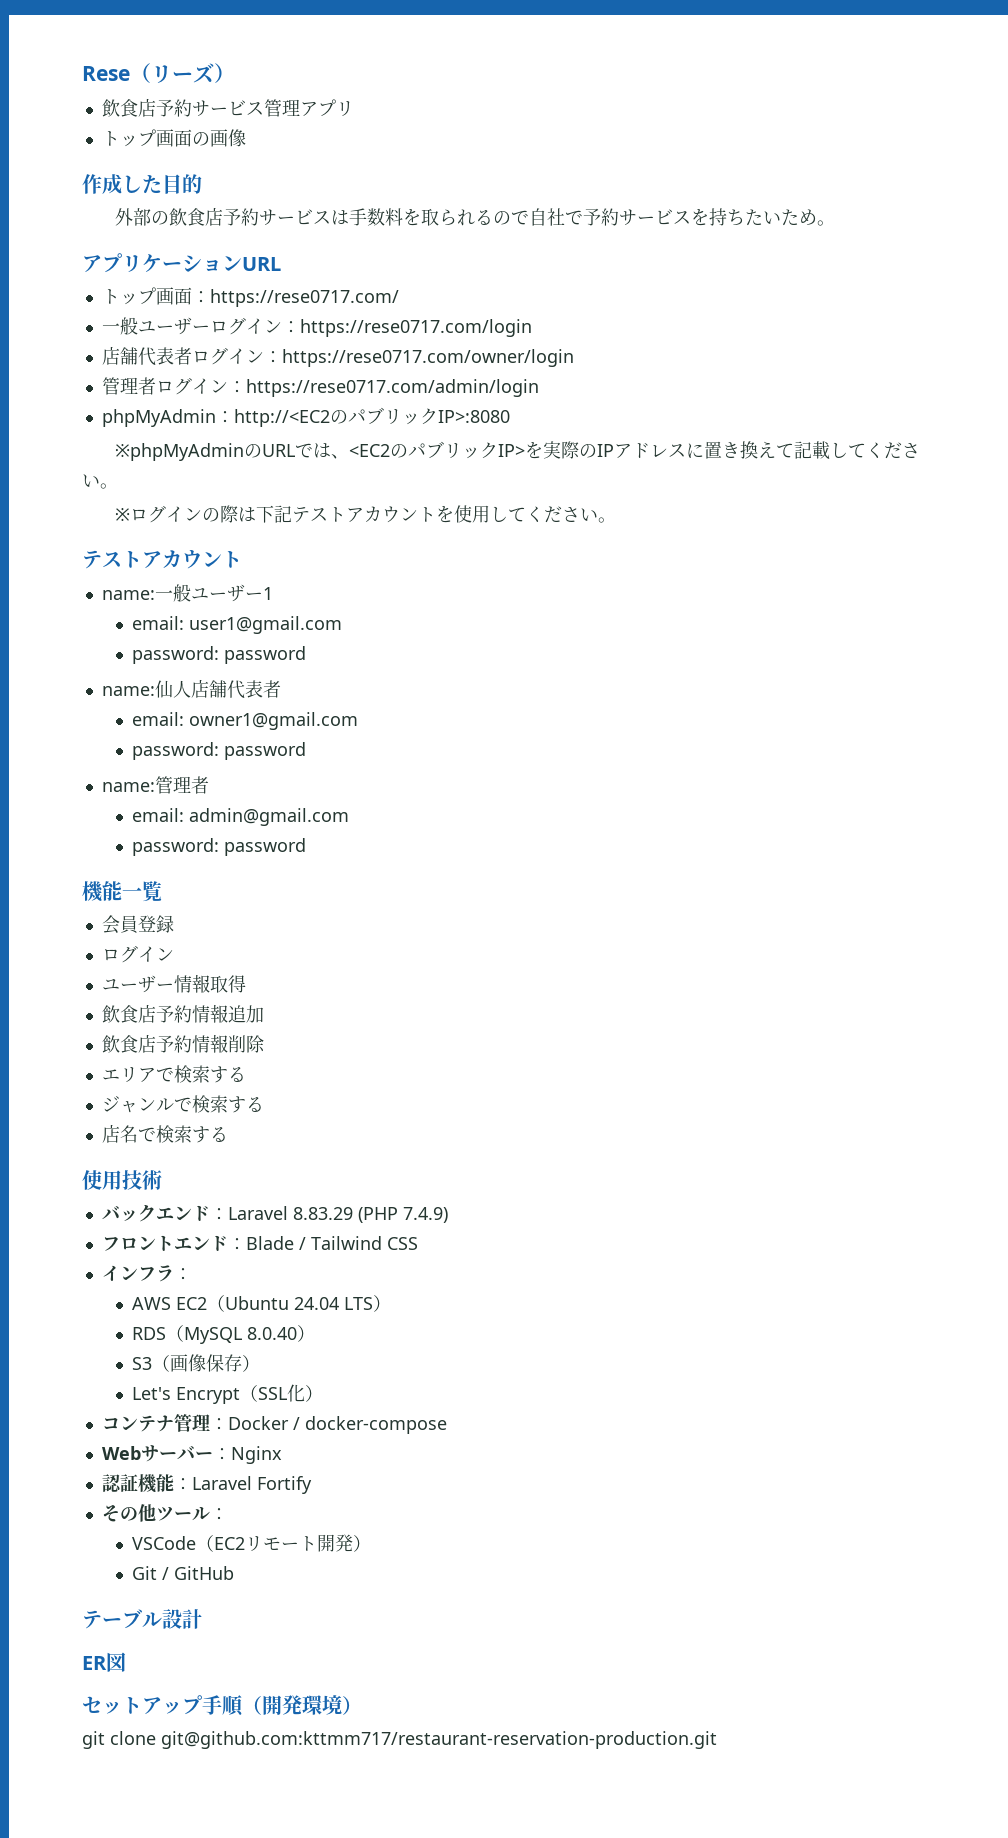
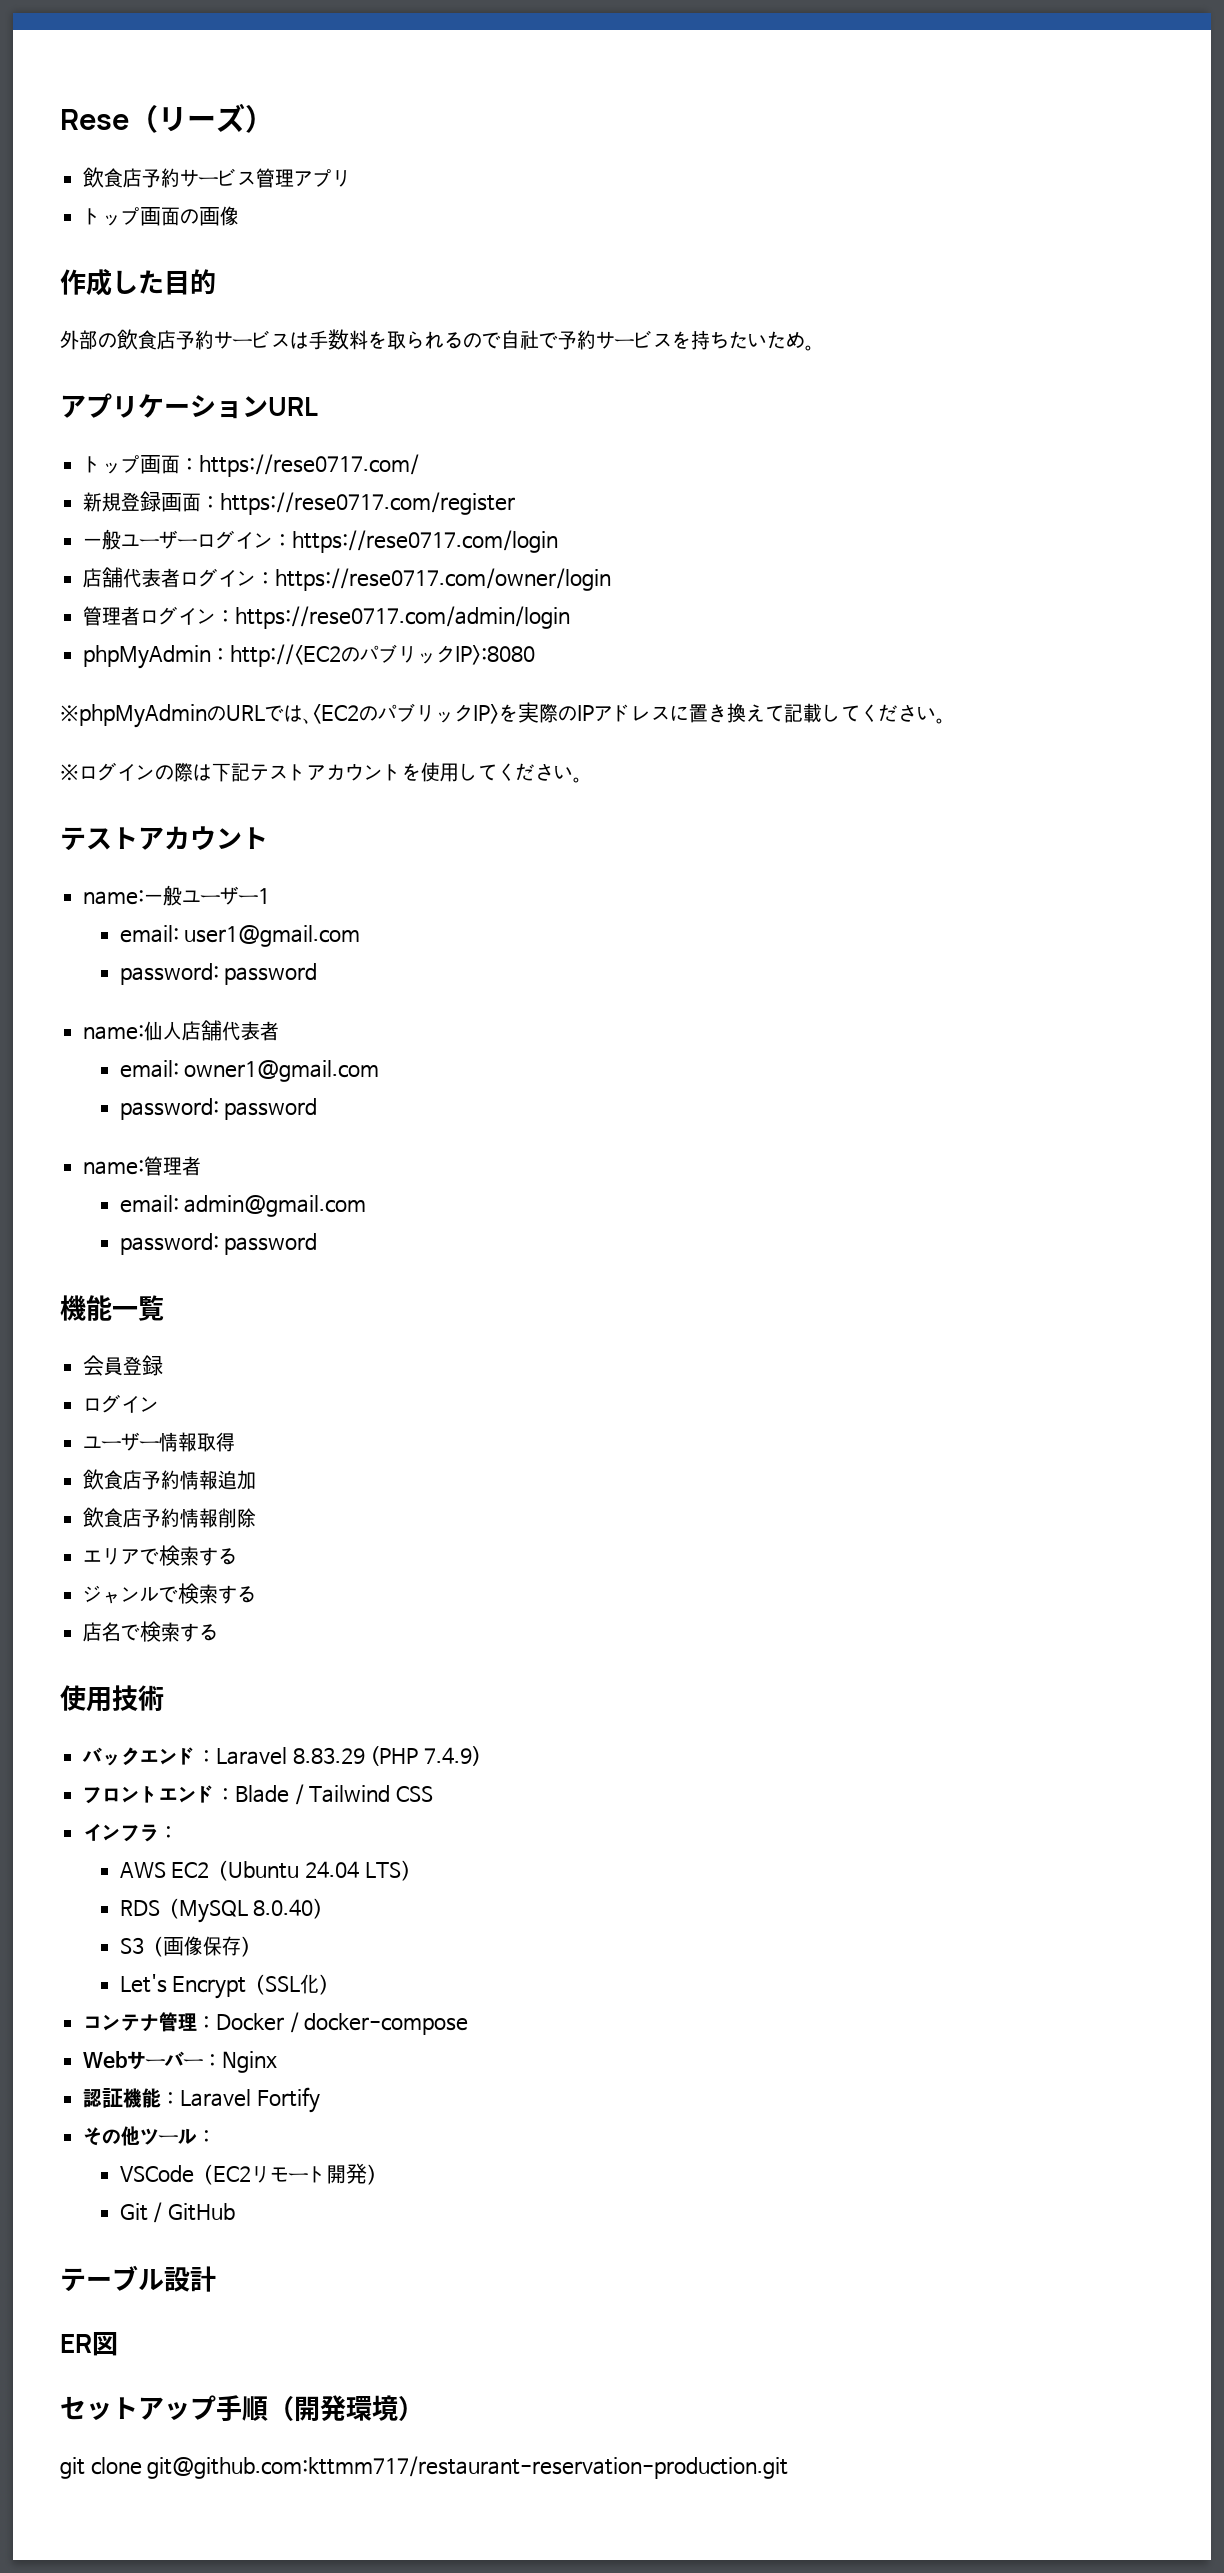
+ 新規登録画面：https://rese0717.com/register

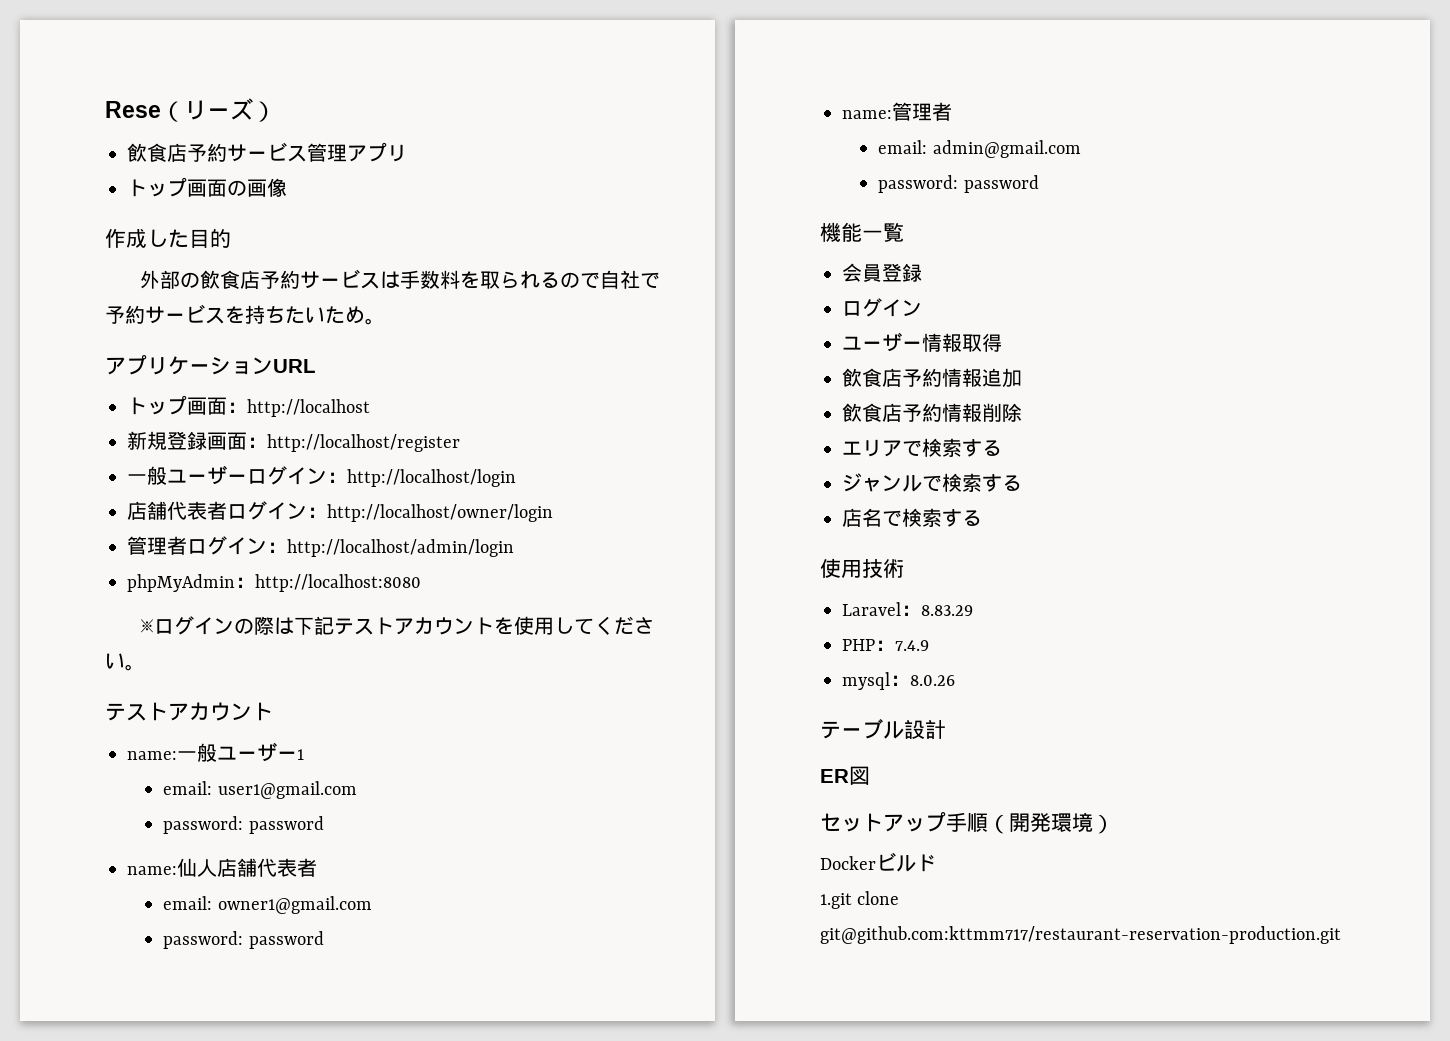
- トップ画面：https://rese0717.com/
+ トップ画面：http://localhost
- 新規登録画面：https://rese0717.com/register
+ 新規登録画面：http://localhost/register
- 一般ユーザーログイン：https://rese0717.com/login
+ 一般ユーザーログイン：http://localhost/login
- 店舗代表者ログイン：https://rese0717.com/owner/login
+ 店舗代表者ログイン：http://localhost/owner/login
- 管理者ログイン：https://rese0717.com/admin/login
+ 管理者ログイン：http://localhost/admin/login
- phpMyAdmin：http://<EC2のパブリックIP>:8080
- ※phpMyAdminのURLでは、<EC2のパブリックIP>を実際のIPアドレスに置き換えて記載してください。
+ phpMyAdmin：http://localhost:8080
- バックエンド：Laravel 8.83.29 (PHP 7.4.9)
- フロントエンド：Blade / Tailwind CSS
- インフラ：
- AWS EC2（Ubuntu 24.04 LTS）
- RDS（MySQL 8.0.40）
- S3（画像保存）
- Let's Encrypt（SSL化）
- コンテナ管理：Docker / docker-compose
- Webサーバー：Nginx
- 認証機能：Laravel Fortify
- その他ツール：
- VSCode（EC2リモート開発）
- Git / GitHub
+ Laravel：8.83.29
+ PHP：7.4.9
+ mysql：8.0.26
- git clone git@github.com:kttmm717/restaurant-reservation-production.git
+ Dockerビルド
+ 1.git clone git@github.com:kttmm717/restaurant-reservation-production.git

